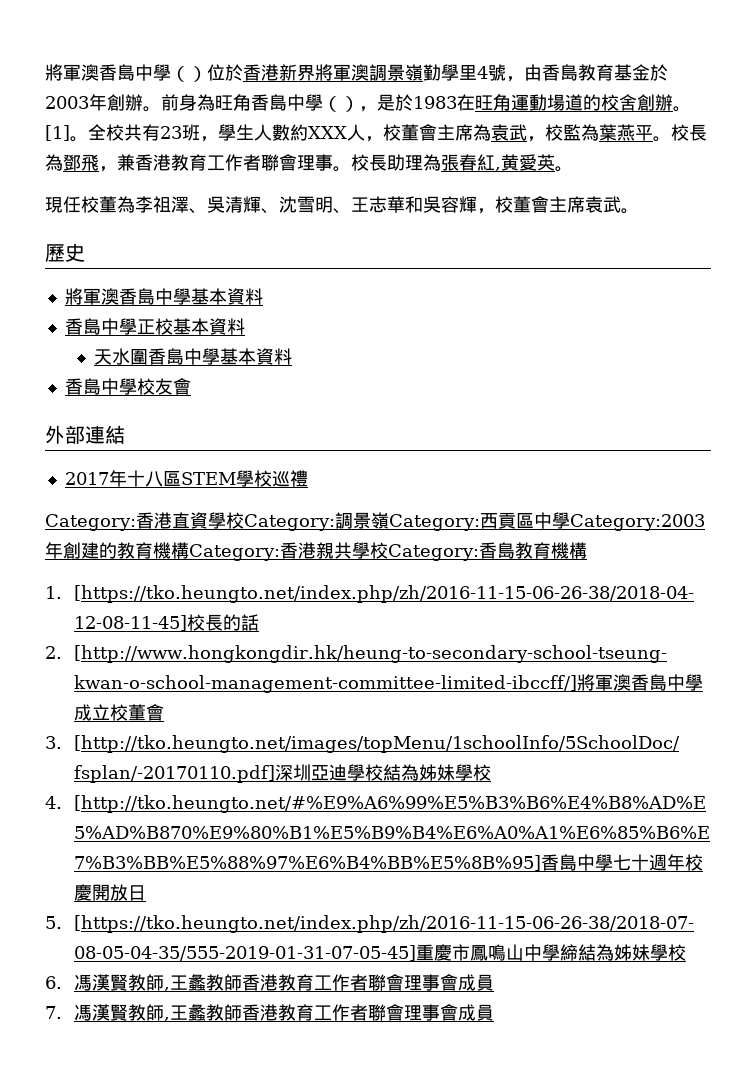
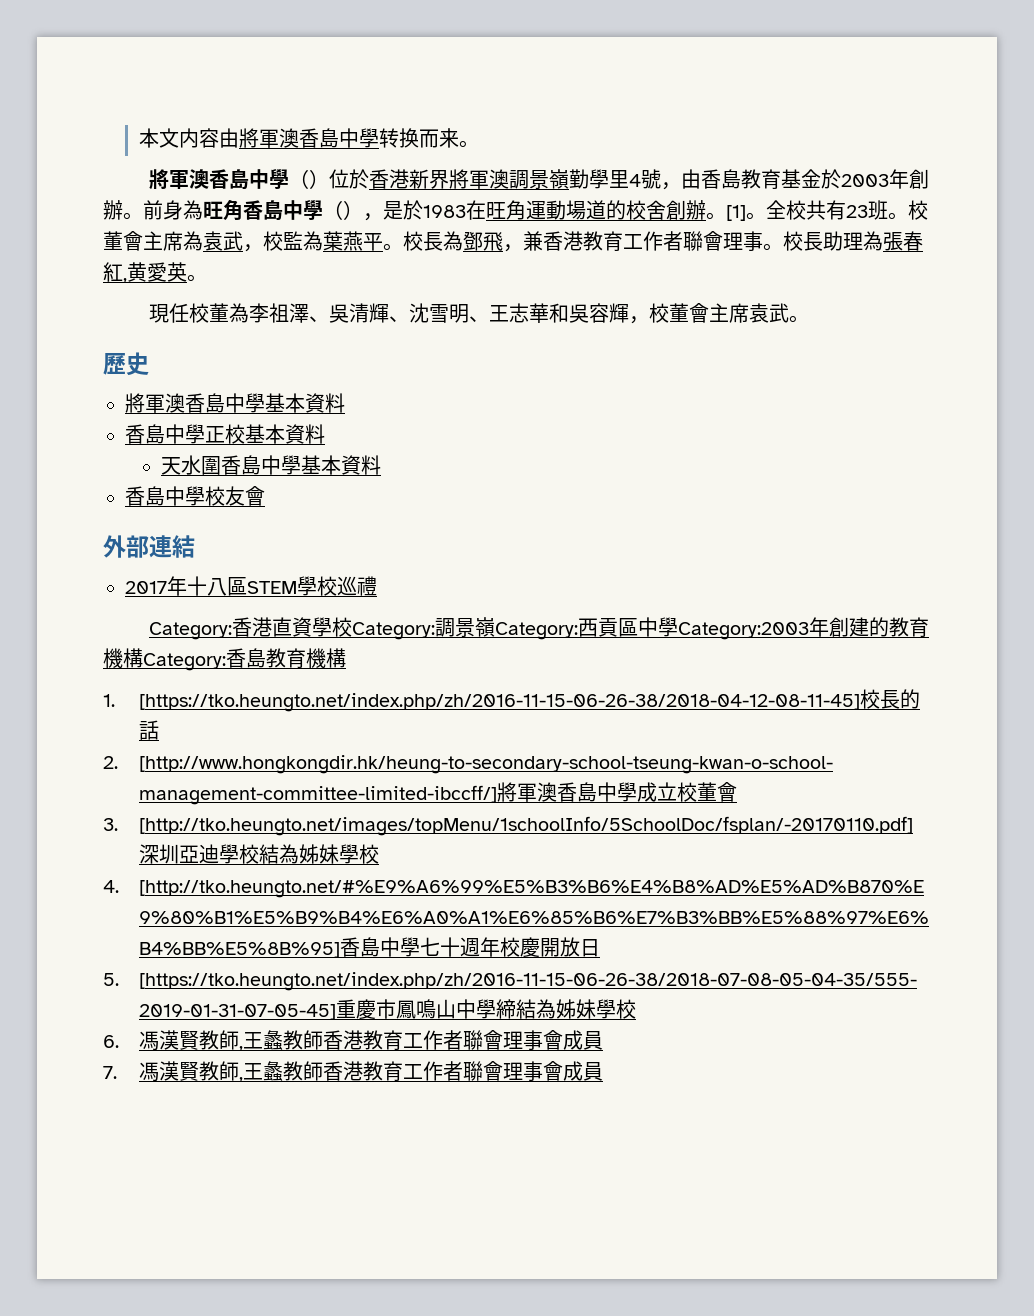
+ 本文内容由將軍澳香島中學转换而来。
- 全校共有23班，學生人數約XXX人，校董會主席為袁武，校監為葉燕平。
+ 全校共有23班。校董會主席為袁武，校監為葉燕平。
- Category:香港直資學校Category:調景嶺Category:西貢區中學Category:2003年創建的教育機構Category:香港親共學校Category:香島教育機構
+ Category:香港直資學校Category:調景嶺Category:西貢區中學Category:2003年創建的教育機構Category:香島教育機構

